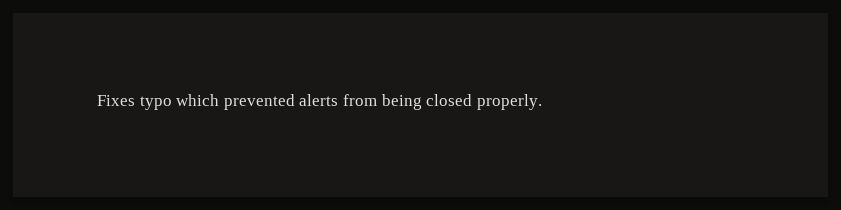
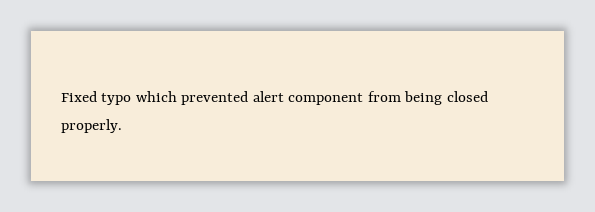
- Fixes typo which prevented alerts from being closed properly.
+ Fixed typo which prevented alert component from being closed properly.

